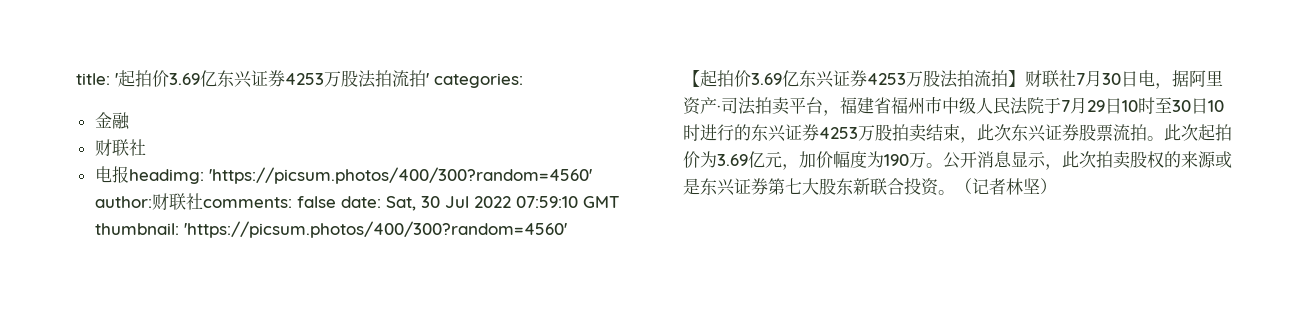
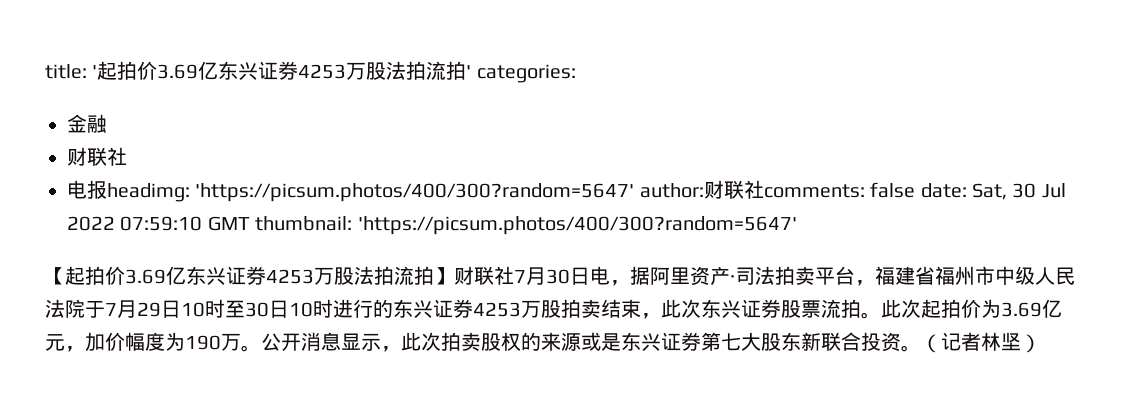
- 电报headimg: 'https://picsum.photos/400/300?random=4560' author:财联社comments: false date: Sat, 30 Jul 2022 07:59:10 GMT thumbnail: 'https://picsum.photos/400/300?random=4560'
+ 电报headimg: 'https://picsum.photos/400/300?random=5647' author:财联社comments: false date: Sat, 30 Jul 2022 07:59:10 GMT thumbnail: 'https://picsum.photos/400/300?random=5647'

